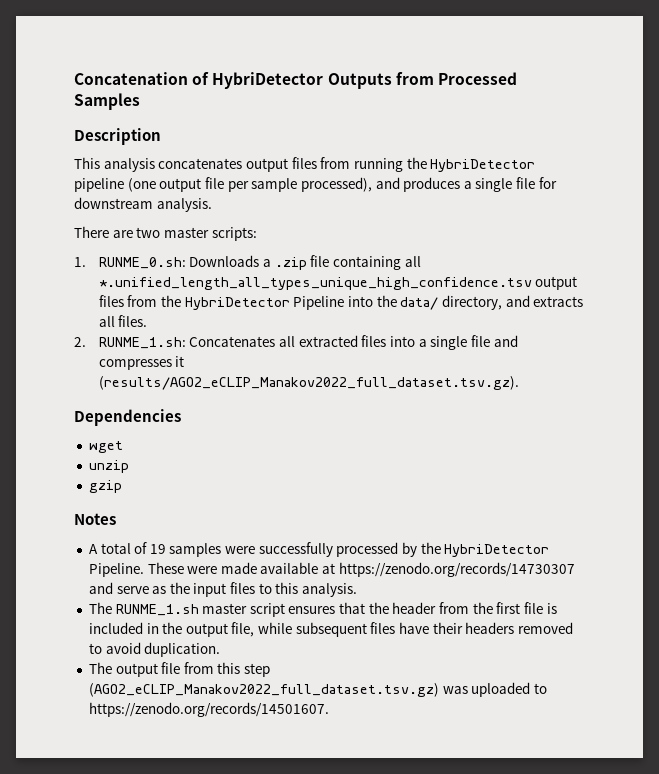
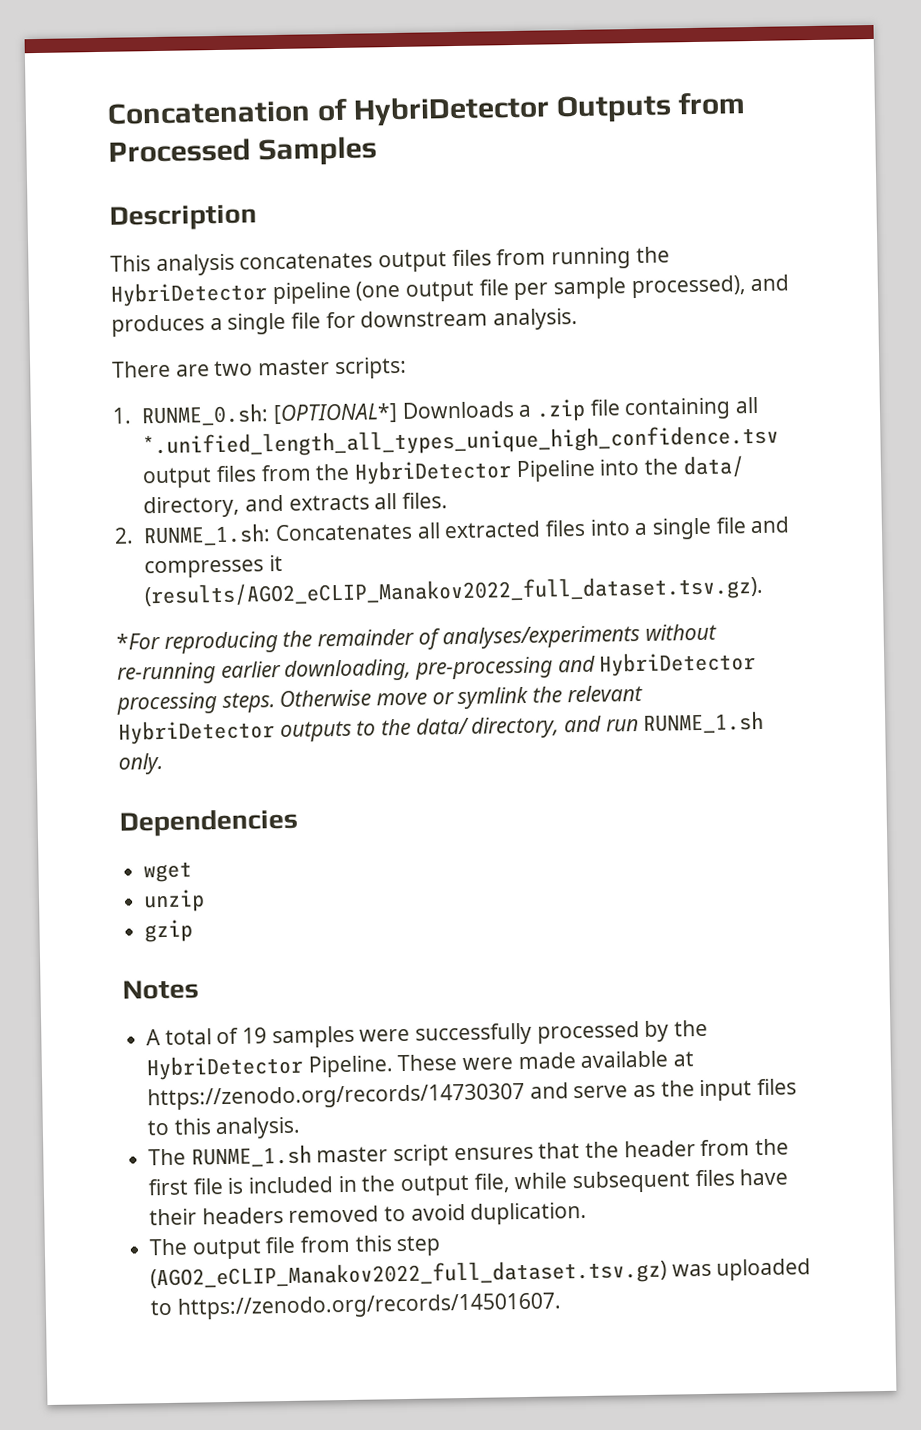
- 1. RUNME_0.sh: Downloads a .zip file containing all *.unified_length_all_types_unique_high_confidence.tsv output files from the HybriDetector Pipeline into the data/ directory, and extracts all files.
+ 1. RUNME_0.sh: [OPTIONAL*] Downloads a .zip file containing all *.unified_length_all_types_unique_high_confidence.tsv output files from the HybriDetector Pipeline into the data/ directory, and extracts all files.
+ *For reproducing the remainder of analyses/experiments without re-running earlier downloading, pre-processing and HybriDetector processing steps. Otherwise move or symlink the relevant HybriDetector outputs to the data/ directory, and run RUNME_1.sh only.

